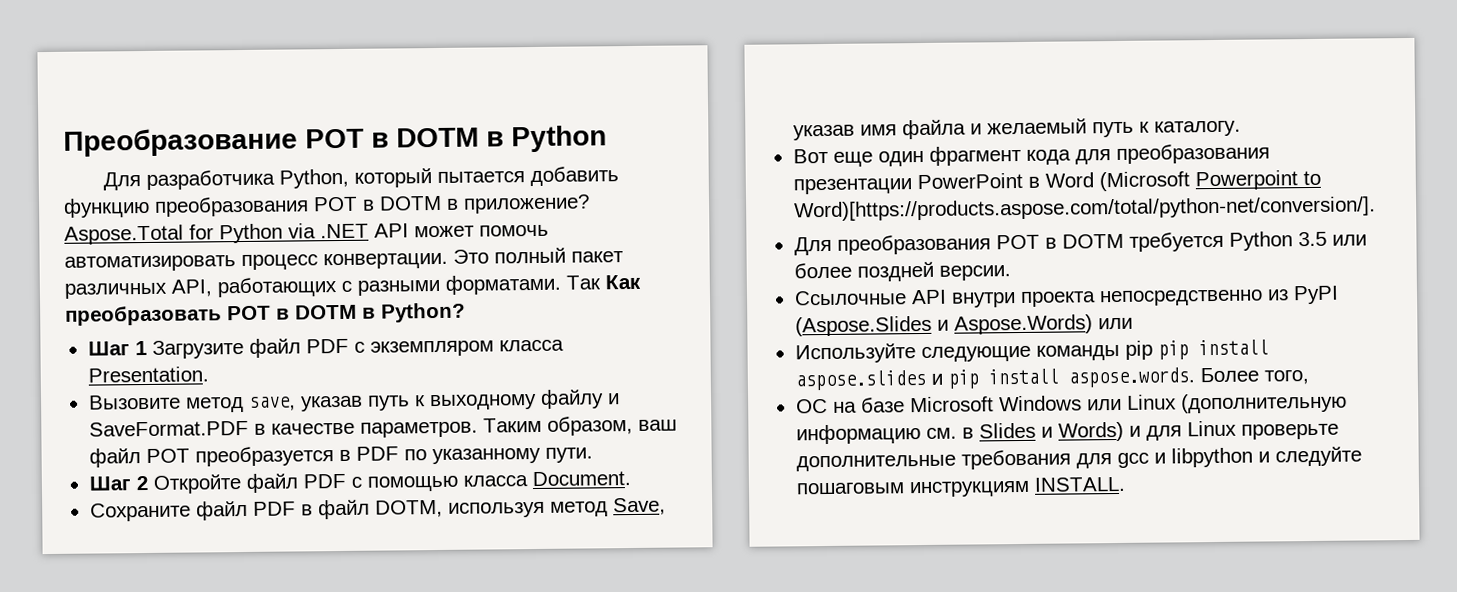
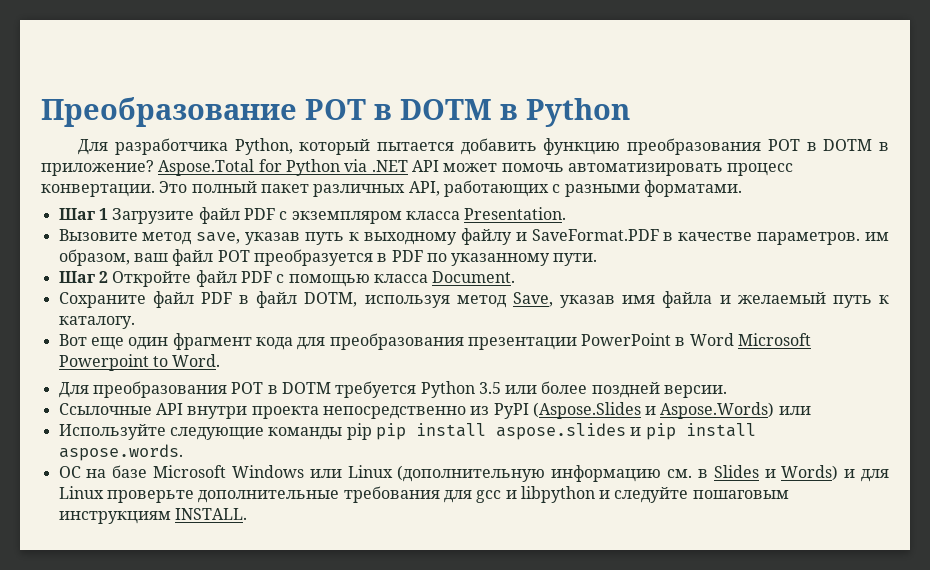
- Так Как преобразовать POT в DOTM в Python?
- Вызовите метод save, указав путь к выходному файлу и SaveFormat.PDF в качестве параметров. Таким образом, ваш файл POT преобразуется в PDF по указанному пути.
+ Вызовите метод save, указав путь к выходному файлу и SaveFormat.PDF в качестве параметров. им образом, ваш файл POT преобразуется в PDF по указанному пути.
- Вот еще один фрагмент кода для преобразования презентации PowerPoint в Word (Microsoft Powerpoint to Word)[https://products.aspose.com/total/python-net/conversion/].
+ Вот еще один фрагмент кода для преобразования презентации PowerPoint в Word Microsoft Powerpoint to Word.
- Используйте следующие команды pip pip install aspose.slides и pip install aspose.words. Более того,
+ Используйте следующие команды pip pip install aspose.slides и pip install aspose.words.

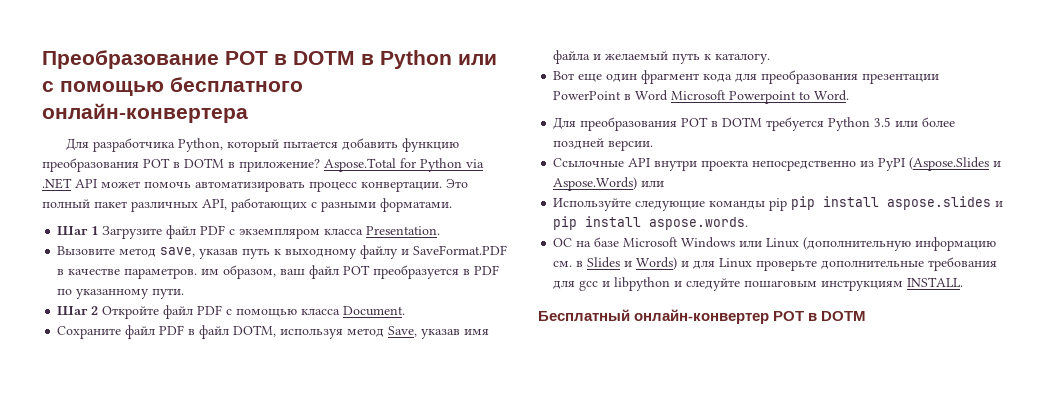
- Преобразование POT в DOTM в Python
+ Преобразование POT в DOTM в Python или с помощью бесплатного онлайн-конвертера
+ Бесплатный онлайн-конвертер POT в DOTM

